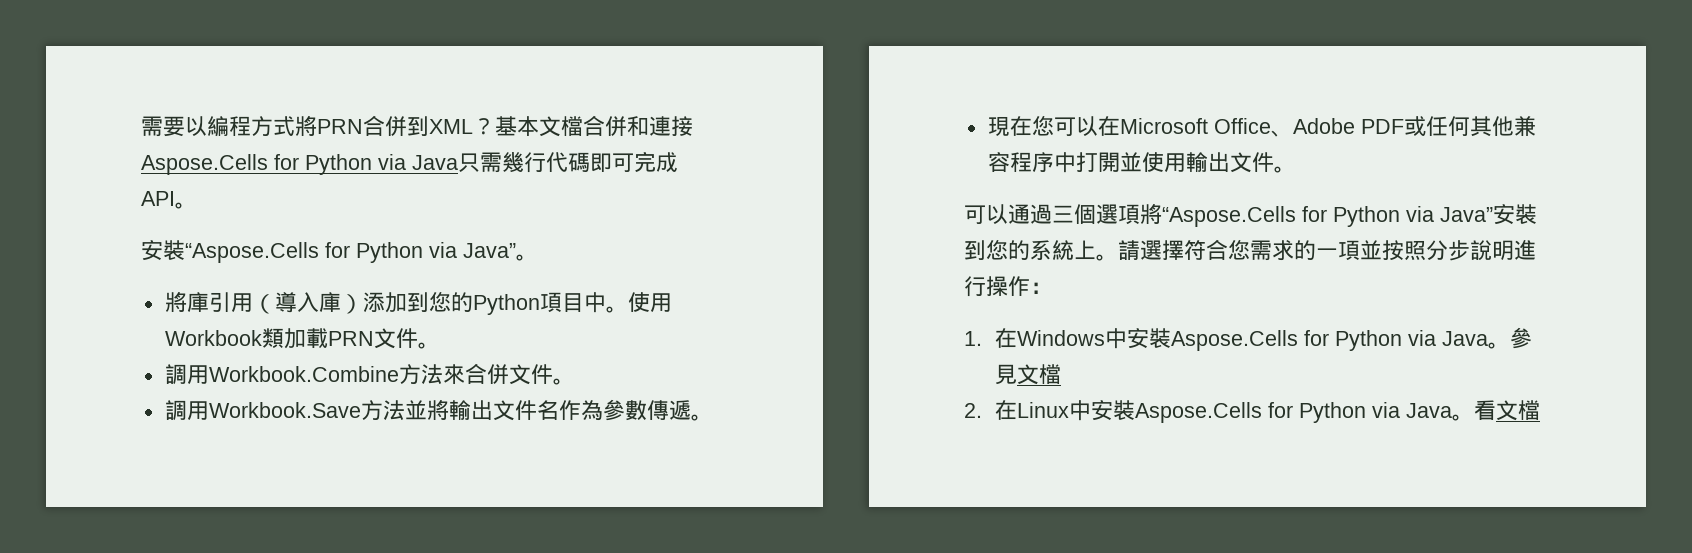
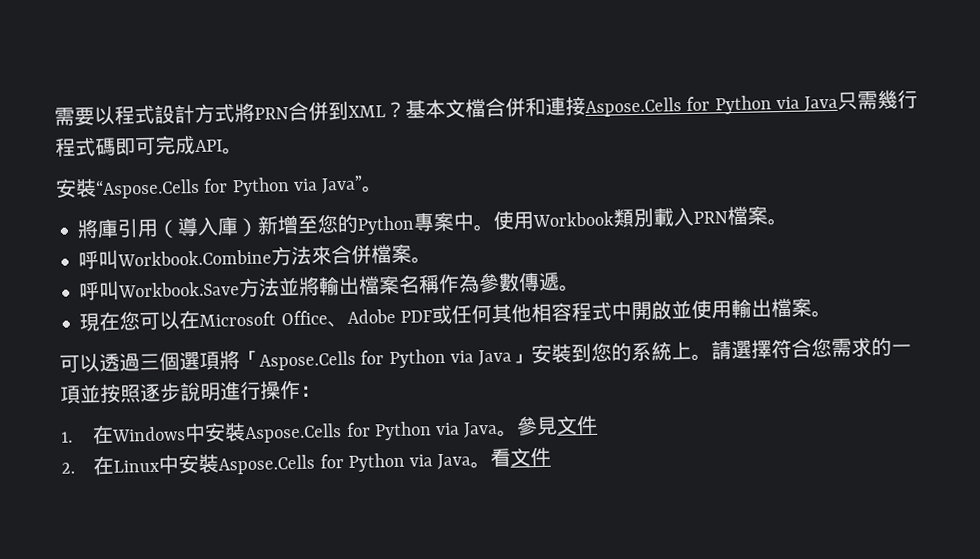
- 需要以編程方式將PRN合併到XML？
+ 需要以程式設計方式將PRN合併到XML？
- 基本文檔合併和連接Aspose.Cells for Python via Java只需幾行代碼即可完成API。
+ 基本文檔合併和連接Aspose.Cells for Python via Java只需幾行程式碼即可完成API。
- 將庫引用（導入庫）添加到您的Python項目中。
+ 將庫引用（導入庫）新增至您的Python專案中。
- 使用Workbook類加載PRN文件。
- 調用Workbook.Combine方法來合併文件。
- 調用Workbook.Save方法並將輸出文件名作為參數傳遞。
+ 使用Workbook類別載入PRN檔案。
+ 呼叫Workbook.Combine方法來合併檔案。
+ 呼叫Workbook.Save方法並將輸出檔案名稱作為參數傳遞。
- 現在您可以在Microsoft Office、Adobe PDF或任何其他兼容程序中打開並使用輸出文件。
+ 現在您可以在Microsoft Office、Adobe PDF或任何其他相容程式中開啟並使用輸出檔案。
- 可以通過三個選項將“Aspose.Cells for Python via Java”安裝到您的系統上。
+ 可以透過三個選項將「Aspose.Cells for Python via Java」安裝到您的系統上。
- 請選擇符合您需求的一項並按照分步說明進行操作：
+ 請選擇符合您需求的一項並按照逐步說明進行操作：
- 參見文檔
+ 參見文件
- 看文檔
+ 看文件

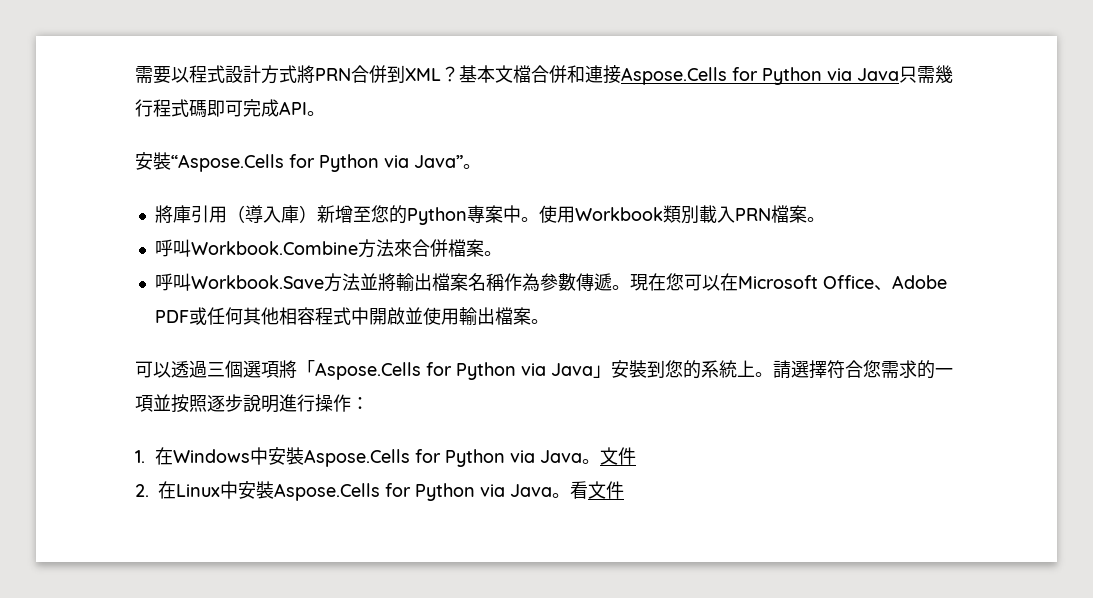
- 呼叫Workbook.Save方法並將輸出檔案名稱作為參數傳遞。
- 現在您可以在Microsoft Office、Adobe PDF或任何其他相容程式中開啟並使用輸出檔案。
+ 呼叫Workbook.Save方法並將輸出檔案名稱作為參數傳遞。現在您可以在Microsoft Office、Adobe PDF或任何其他相容程式中開啟並使用輸出檔案。
- 1.在Windows中安裝Aspose.Cells for Python via Java。參見文件
+ 1.在Windows中安裝Aspose.Cells for Python via Java。文件

